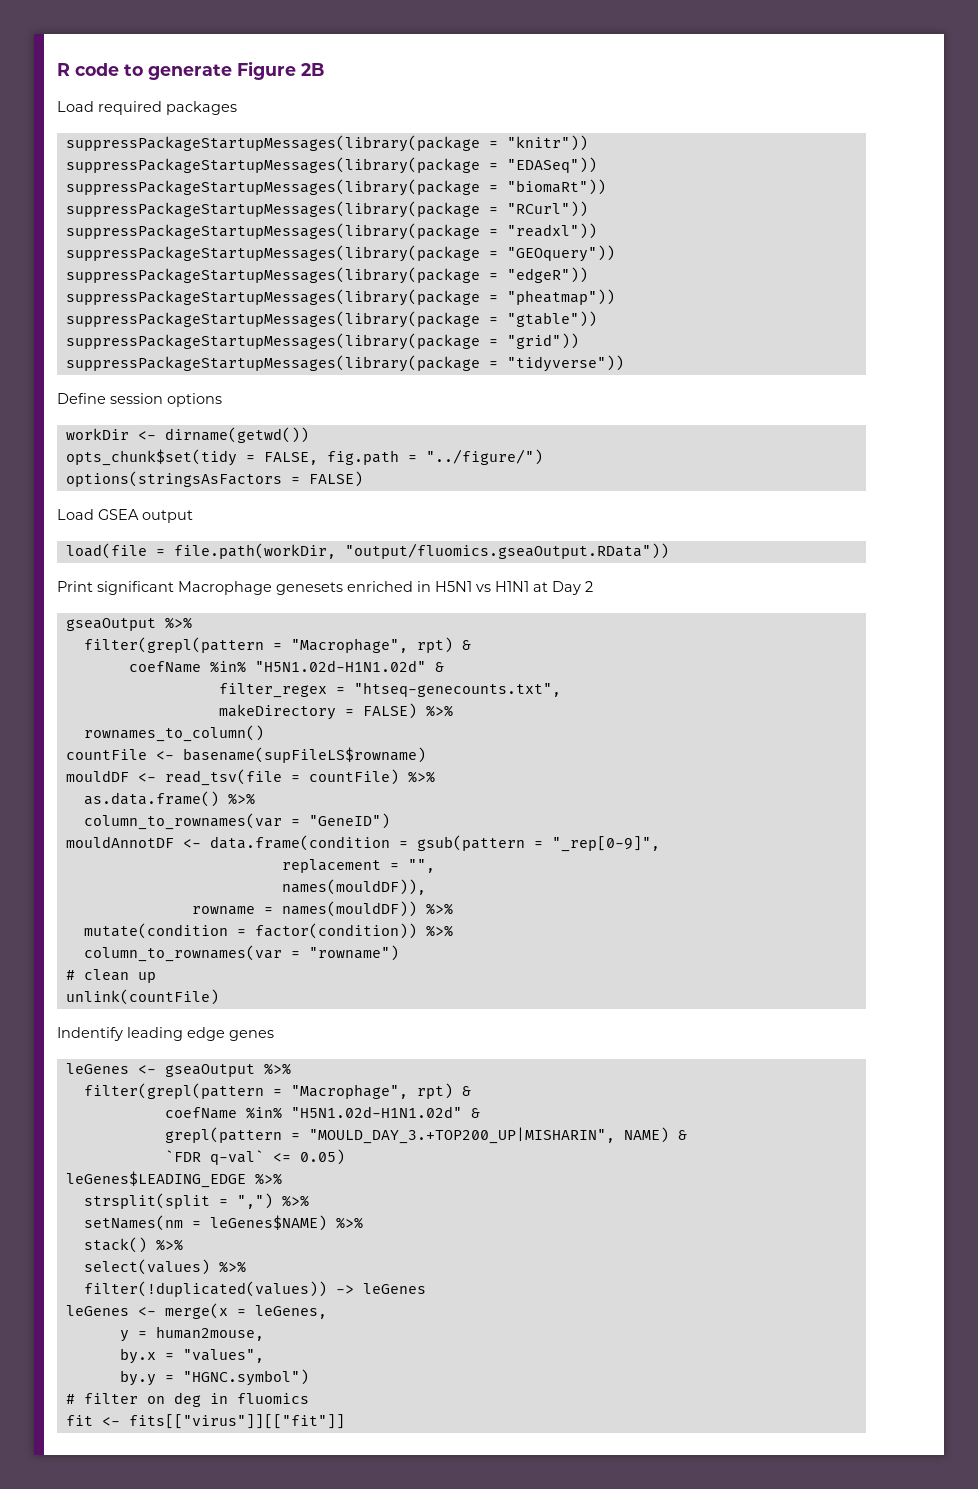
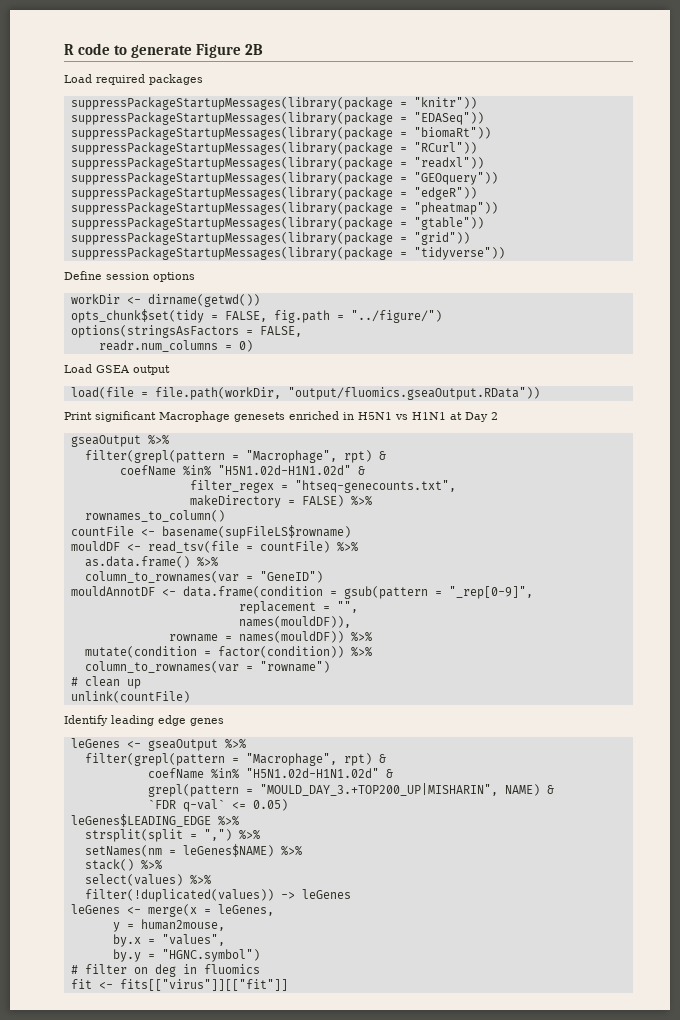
- options(stringsAsFactors = FALSE)
+ options(stringsAsFactors = FALSE,
+ readr.num_columns = 0)
- Indentify leading edge genes
+ Identify leading edge genes

